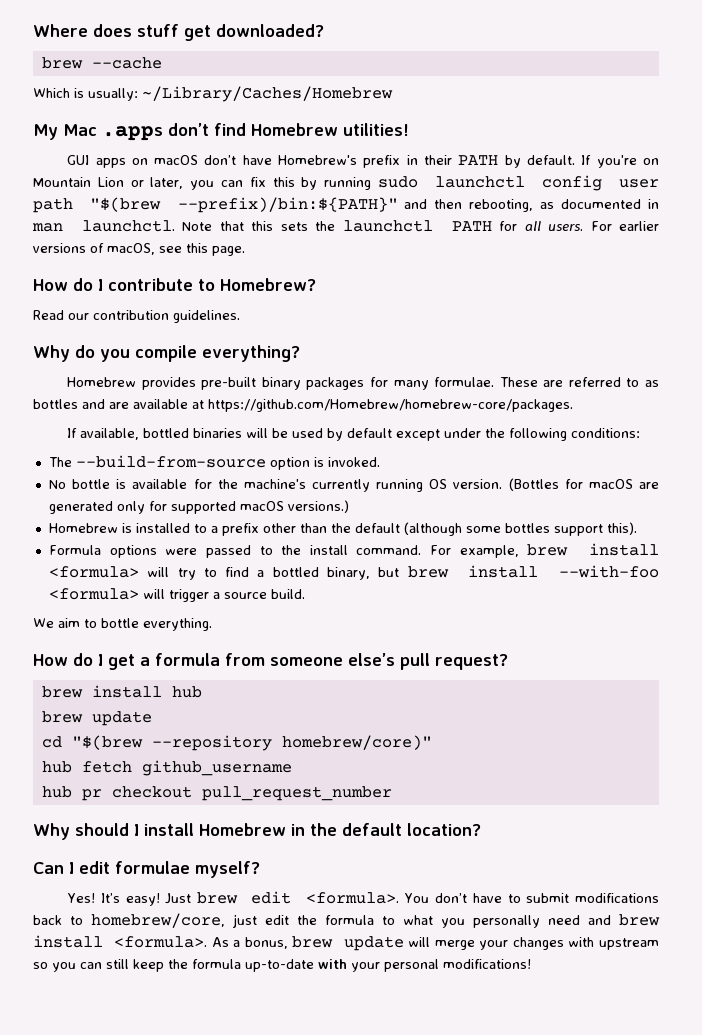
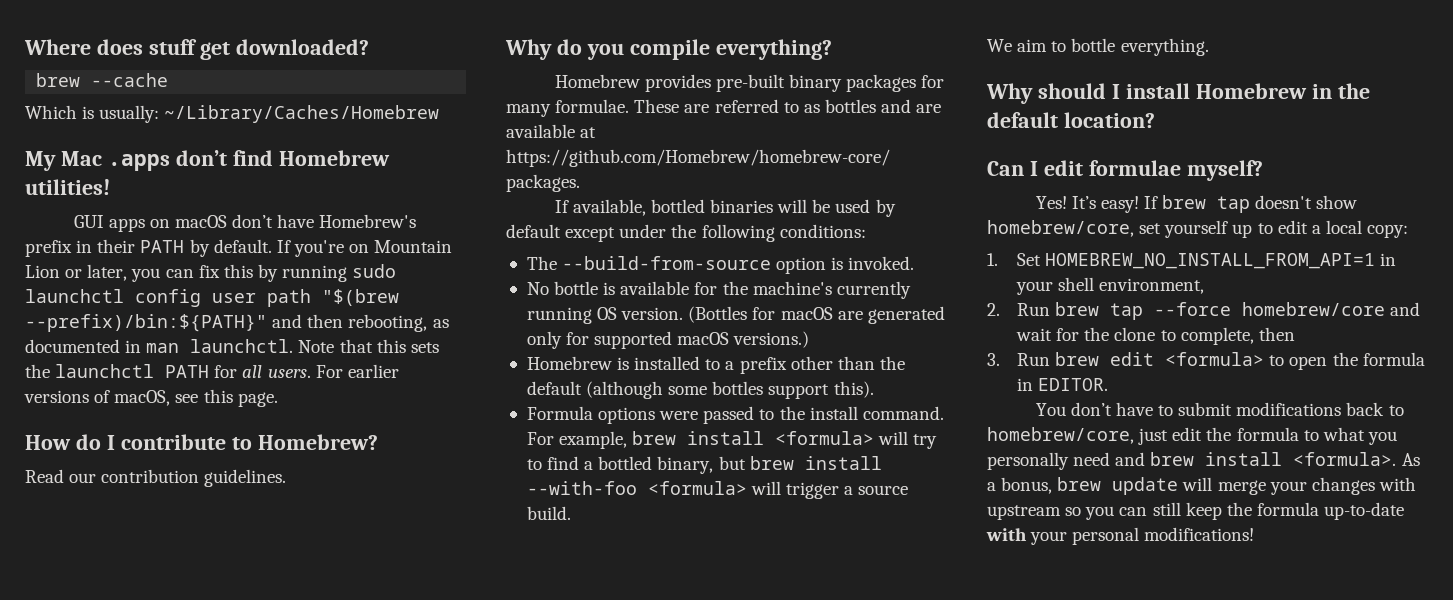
- How do I get a formula from someone else’s pull request?
- brew install hub
- brew update
- cd "$(brew --repository homebrew/core)"
- hub fetch github_username
- hub pr checkout pull_request_number
- Just brew edit <formula>. You don’t have to submit modifications back to homebrew/core, just edit the formula to what you personally need and brew install <formula>.
+ If brew tap doesn't show homebrew/core, set yourself up to edit a local copy:
+ 1. Set HOMEBREW_NO_INSTALL_FROM_API=1 in your shell environment,
+ 2. Run brew tap --force homebrew/core and wait for the clone to complete, then
+ 3. Run brew edit <formula> to open the formula in EDITOR.
+ You don’t have to submit modifications back to homebrew/core, just edit the formula to what you personally need and brew install <formula>.

